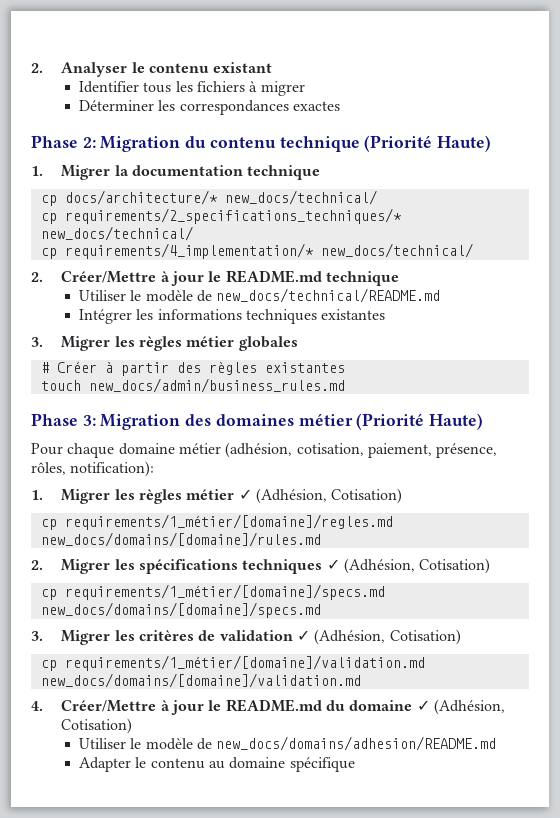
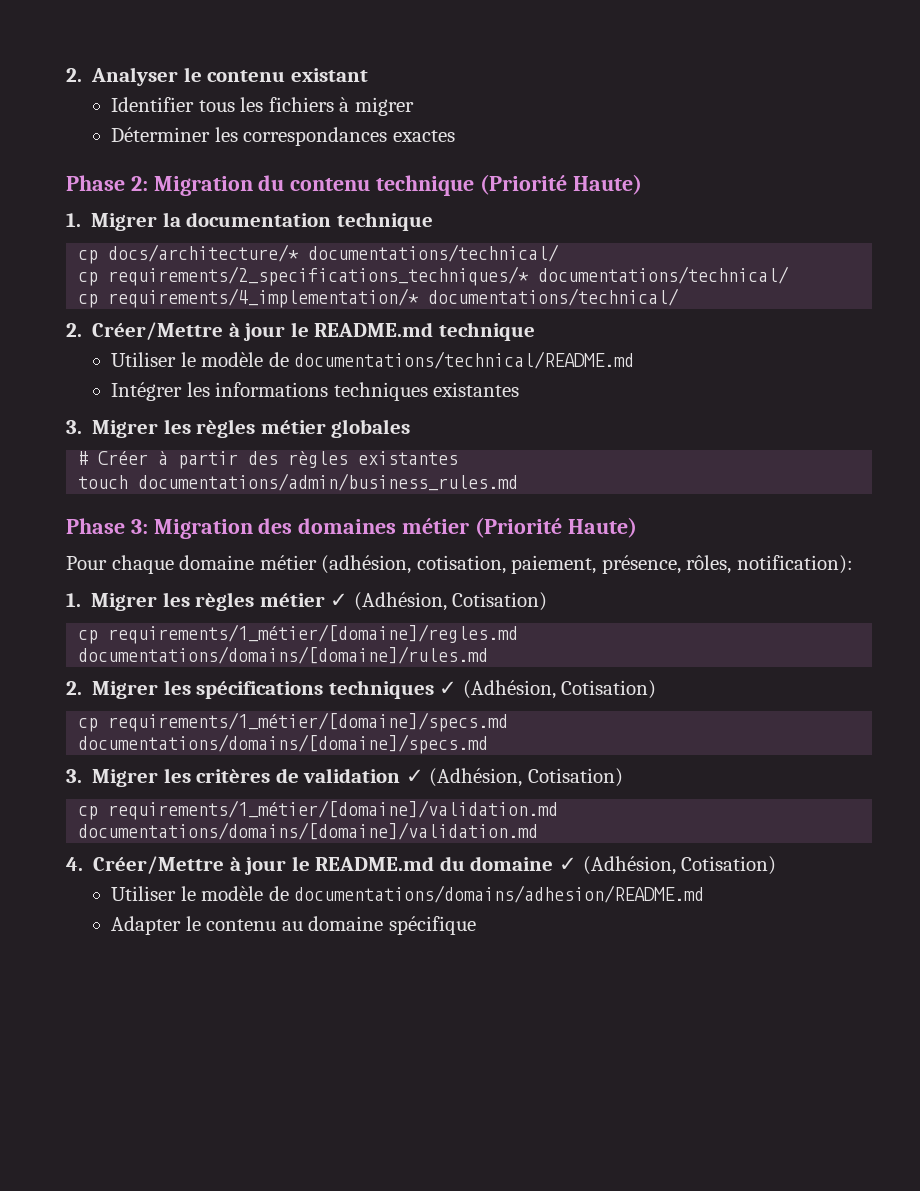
- cp docs/architecture/* new_docs/technical/
+ cp docs/architecture/* documentations/technical/
- cp requirements/2_specifications_techniques/* new_docs/technical/
+ cp requirements/2_specifications_techniques/* documentations/technical/
- cp requirements/4_implementation/* new_docs/technical/
+ cp requirements/4_implementation/* documentations/technical/
- Utiliser le modèle de new_docs/technical/README.md
+ Utiliser le modèle de documentations/technical/README.md
- touch new_docs/admin/business_rules.md
+ touch documentations/admin/business_rules.md
- cp requirements/1_métier/[domaine]/regles.md new_docs/domains/[domaine]/rules.md
+ cp requirements/1_métier/[domaine]/regles.md documentations/domains/[domaine]/rules.md
- cp requirements/1_métier/[domaine]/specs.md new_docs/domains/[domaine]/specs.md
+ cp requirements/1_métier/[domaine]/specs.md documentations/domains/[domaine]/specs.md
- cp requirements/1_métier/[domaine]/validation.md new_docs/domains/[domaine]/validation.md
+ cp requirements/1_métier/[domaine]/validation.md documentations/domains/[domaine]/validation.md
- Utiliser le modèle de new_docs/domains/adhesion/README.md
+ Utiliser le modèle de documentations/domains/adhesion/README.md

